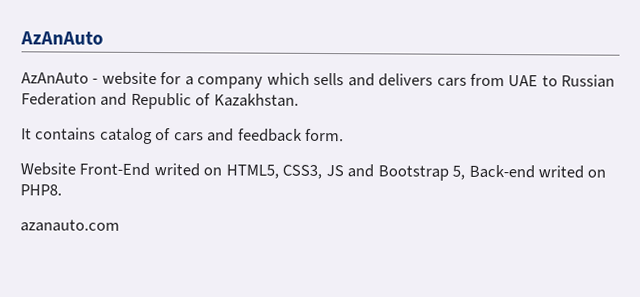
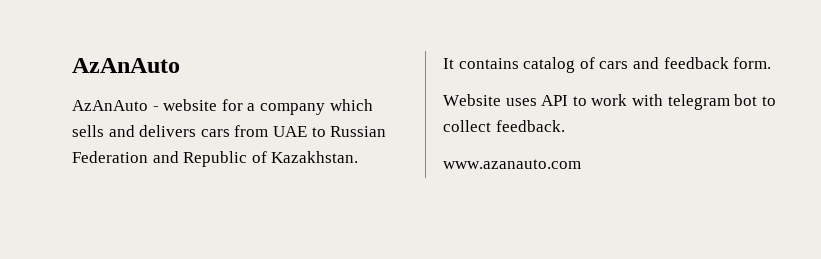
- Website Front-End writed on HTML5, CSS3, JS and Bootstrap 5, Back-end writed on PHP8.
- azanauto.com
+ Website uses API to work with telegram bot to collect feedback.
+ www.azanauto.com

